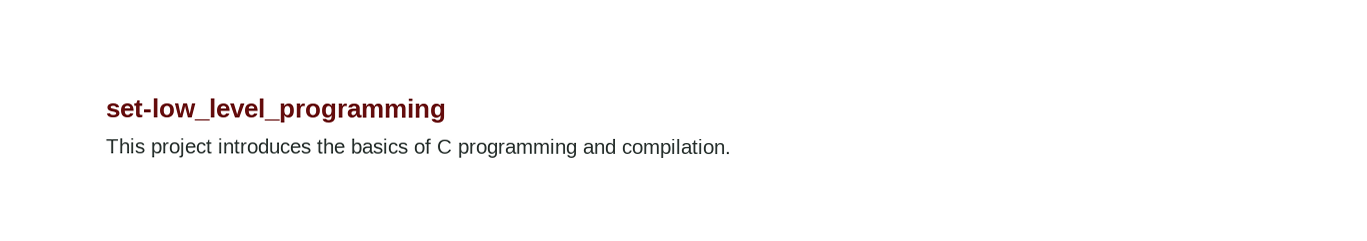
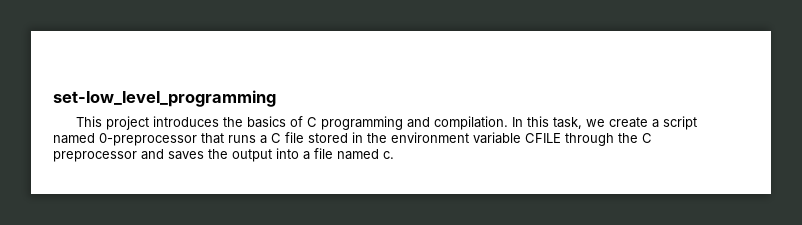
+ In this task, we create a script named 0-preprocessor that runs a C file stored in the environment variable CFILE through the C preprocessor and saves the output into a file named c.

